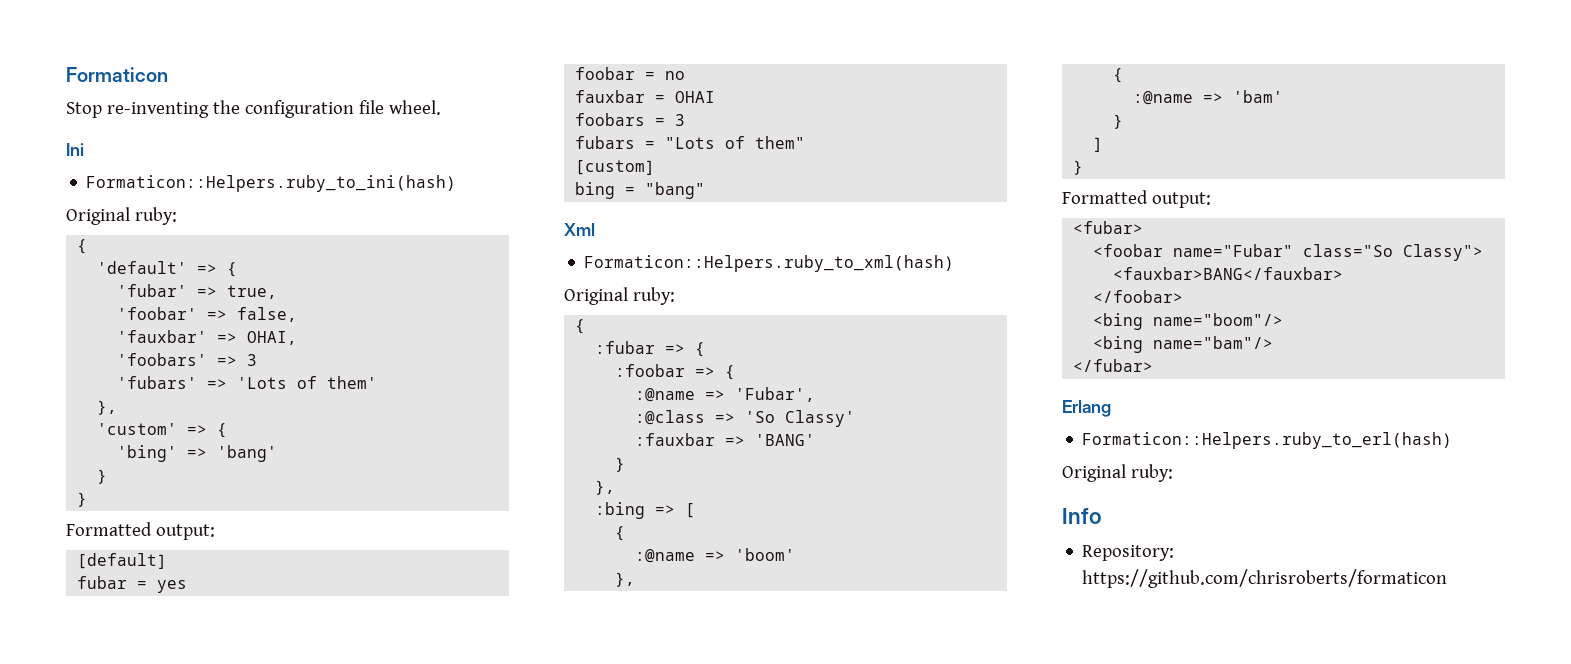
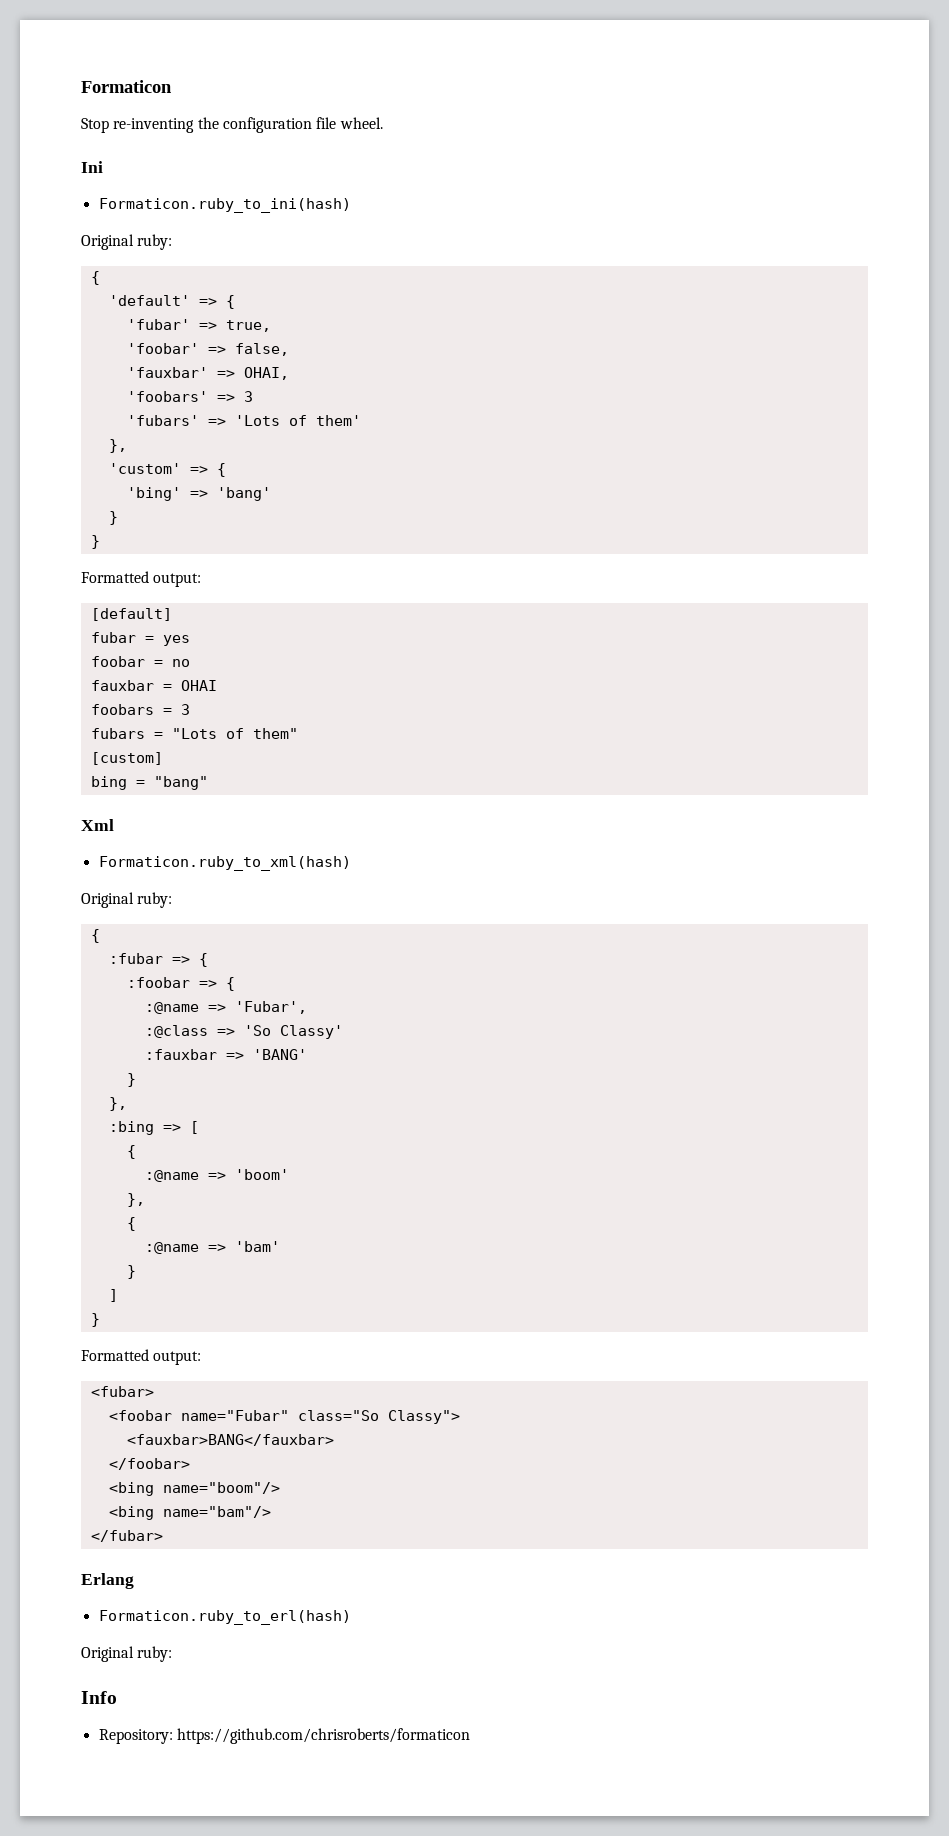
- Formaticon::Helpers.ruby_to_ini(hash)
+ Formaticon.ruby_to_ini(hash)
- Formaticon::Helpers.ruby_to_xml(hash)
+ Formaticon.ruby_to_xml(hash)
- Formaticon::Helpers.ruby_to_erl(hash)
+ Formaticon.ruby_to_erl(hash)

